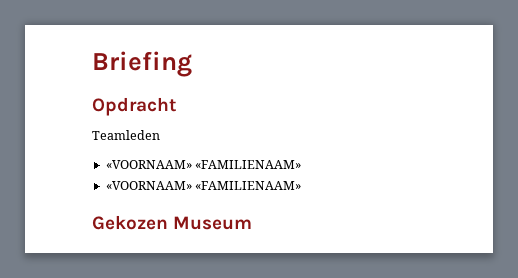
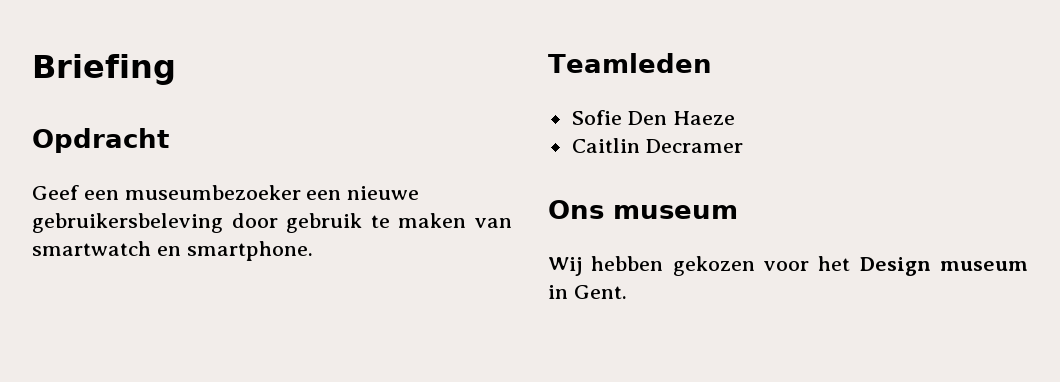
+ Geef een museumbezoeker een nieuwe gebruikersbeleving door gebruik te maken van smartwatch en smartphone.
  Teamleden
- «VOORNAAM» «FAMILIENAAM»
- «VOORNAAM» «FAMILIENAAM»
- Gekozen Museum
+ Sofie Den Haeze
+ Caitlin Decramer
+ Ons museum
+ Wij hebben gekozen voor het Design museum in Gent.

